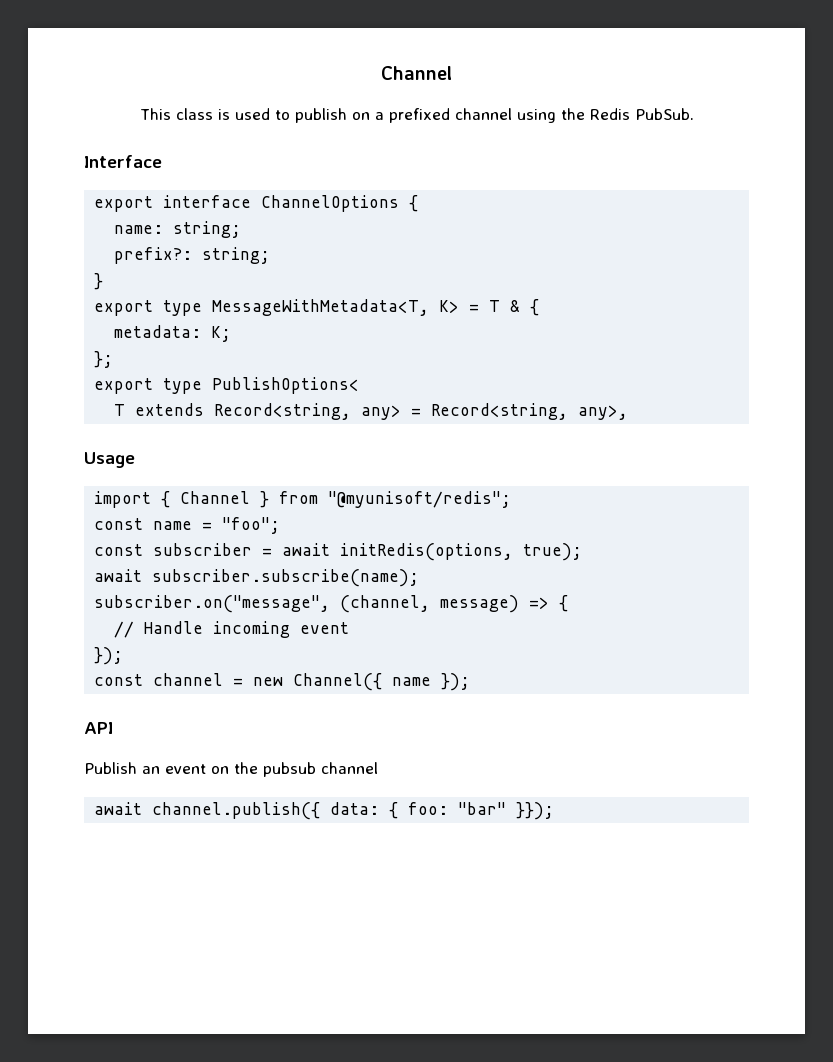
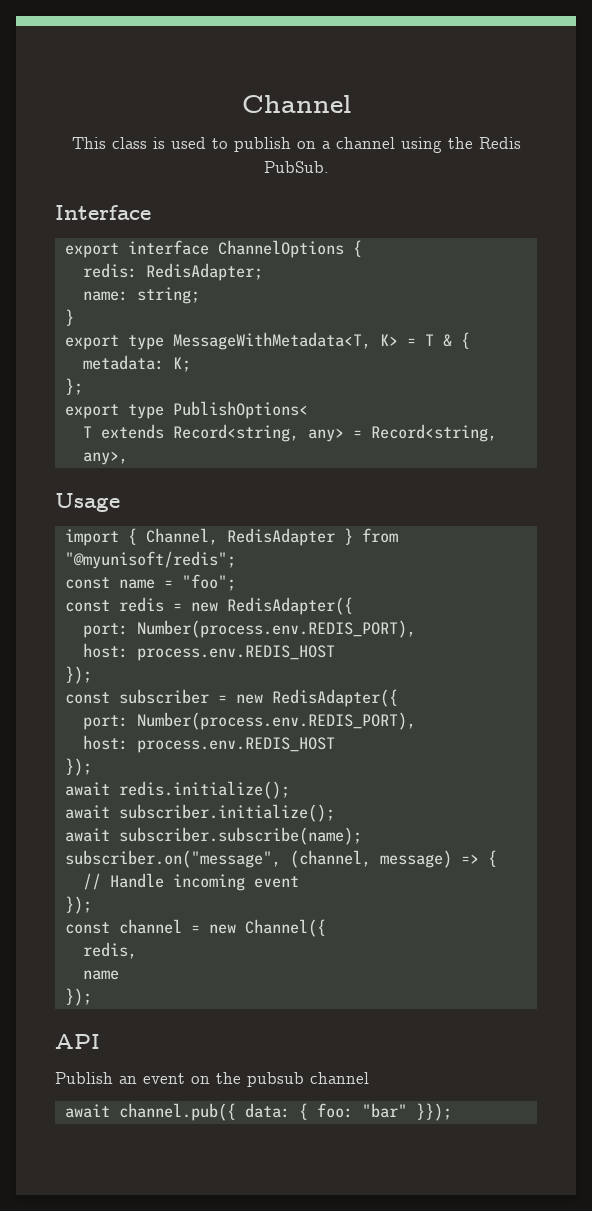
- This class is used to publish on a prefixed channel using the Redis PubSub.
+ This class is used to publish on a channel using the Redis PubSub.
+ redis: RedisAdapter;
- prefix?: string;
- import { Channel } from "@myunisoft/redis";
+ import { Channel, RedisAdapter } from "@myunisoft/redis";
- const subscriber = await initRedis(options, true);
+ const redis = new RedisAdapter({
+ port: Number(process.env.REDIS_PORT),
+ host: process.env.REDIS_HOST
+ });
+ const subscriber = new RedisAdapter({
+ port: Number(process.env.REDIS_PORT),
+ host: process.env.REDIS_HOST
+ });
+ await redis.initialize();
+ await subscriber.initialize();
- const channel = new Channel({ name });
+ const channel = new Channel({
+ redis,
+ name
+ });
- await channel.publish({ data: { foo: "bar" }});
+ await channel.pub({ data: { foo: "bar" }});

